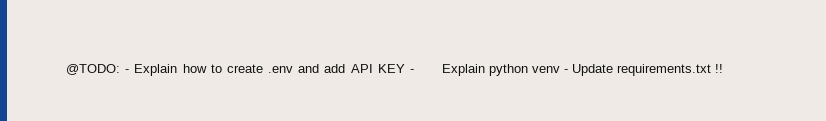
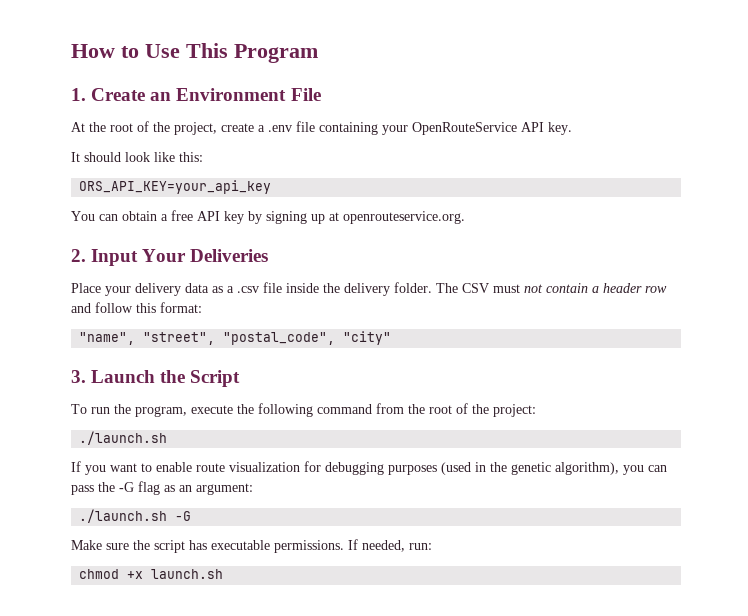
- @TODO: - Explain how to create .env and add API KEY - Explain python venv - Update requirements.txt !!
+ How to Use This Program
+ 1. Create an Environment File
+ At the root of the project, create a .env file containing your OpenRouteService API key.
+ It should look like this:
+ ORS_API_KEY=your_api_key
+ You can obtain a free API key by signing up at openrouteservice.org.
+ 2. Input Your Deliveries
+ Place your delivery data as a .csv file inside the delivery folder. The CSV must not contain a header row and follow this format:
+ "name", "street", "postal_code", "city"
+ 3. Launch the Script
+ To run the program, execute the following command from the root of the project:
+ ./launch.sh
+ If you want to enable route visualization for debugging purposes (used in the genetic algorithm), you can pass the -G flag as an argument:
+ ./launch.sh -G
+ Make sure the script has executable permissions. If needed, run:
+ chmod +x launch.sh

